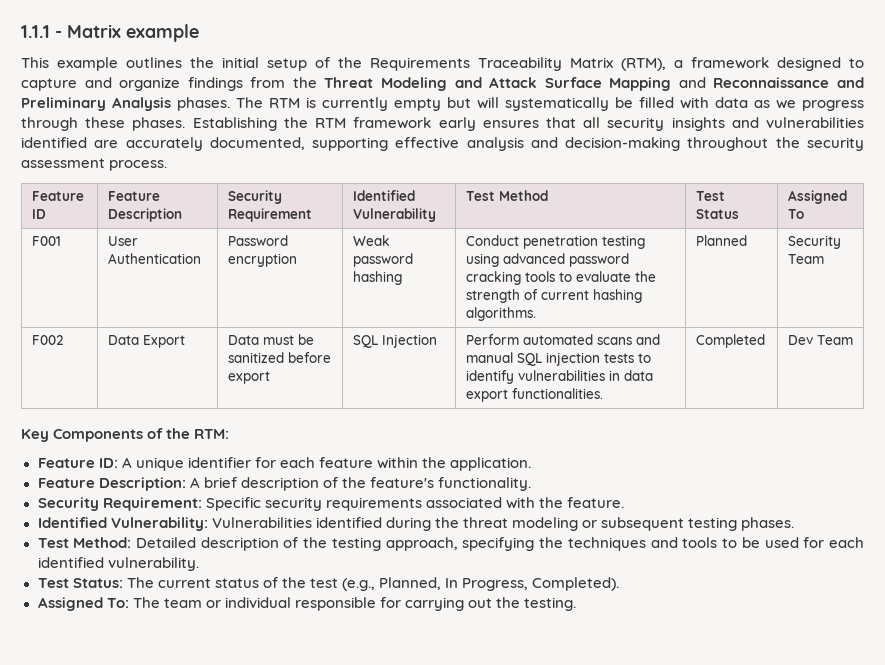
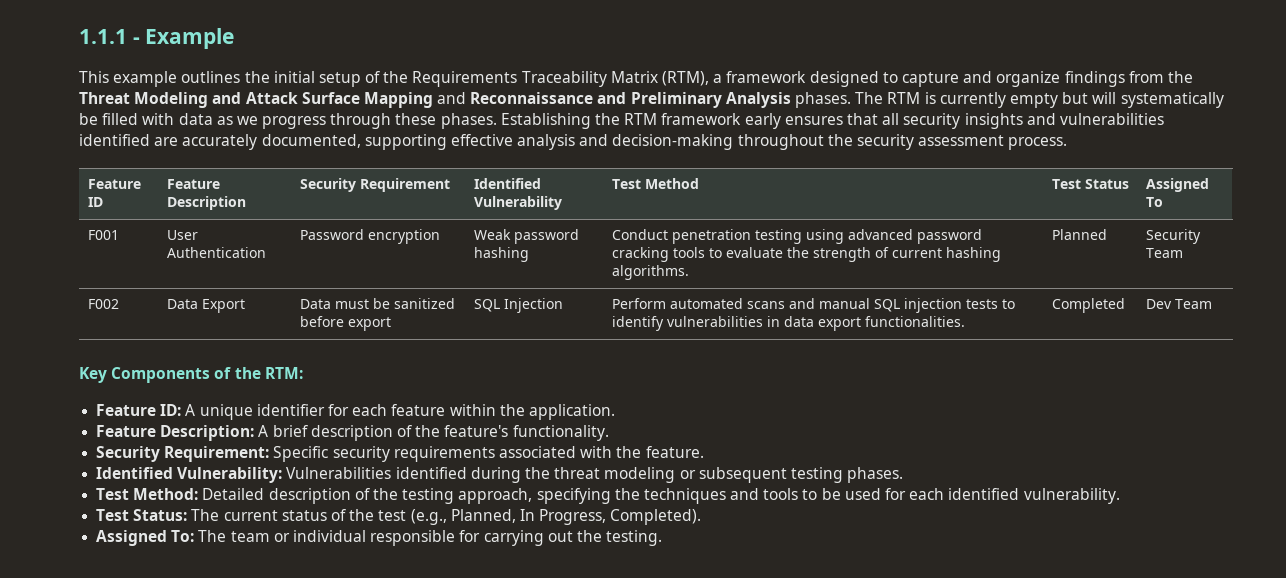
- 1.1.1 - Matrix example
+ 1.1.1 - Example

